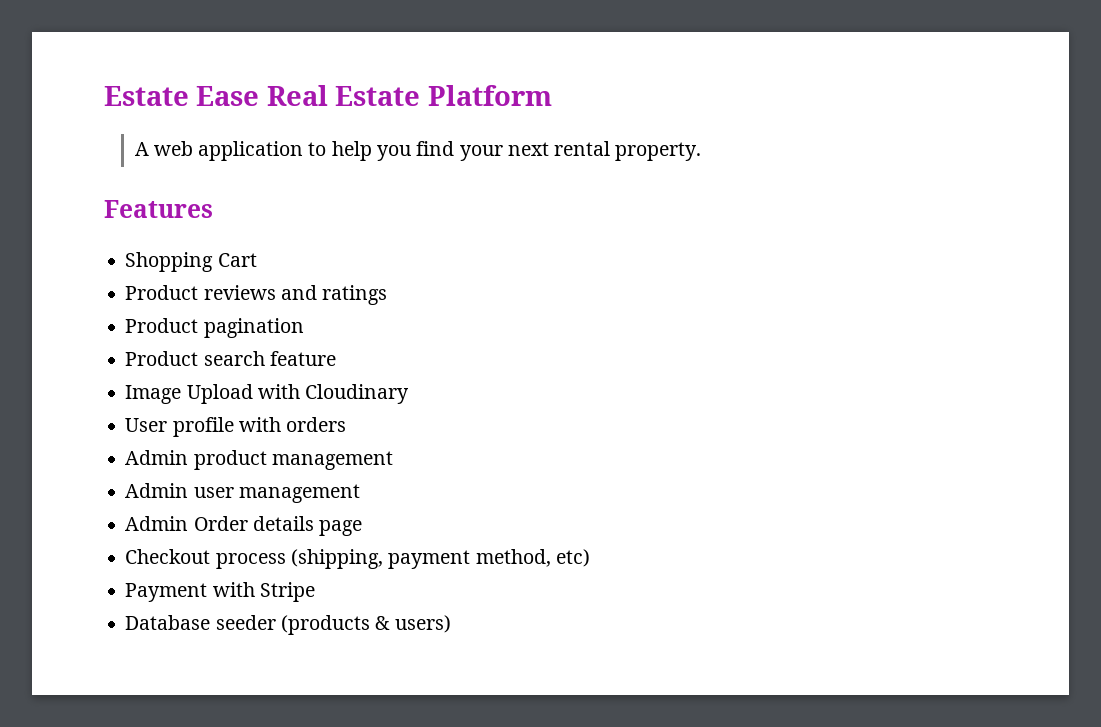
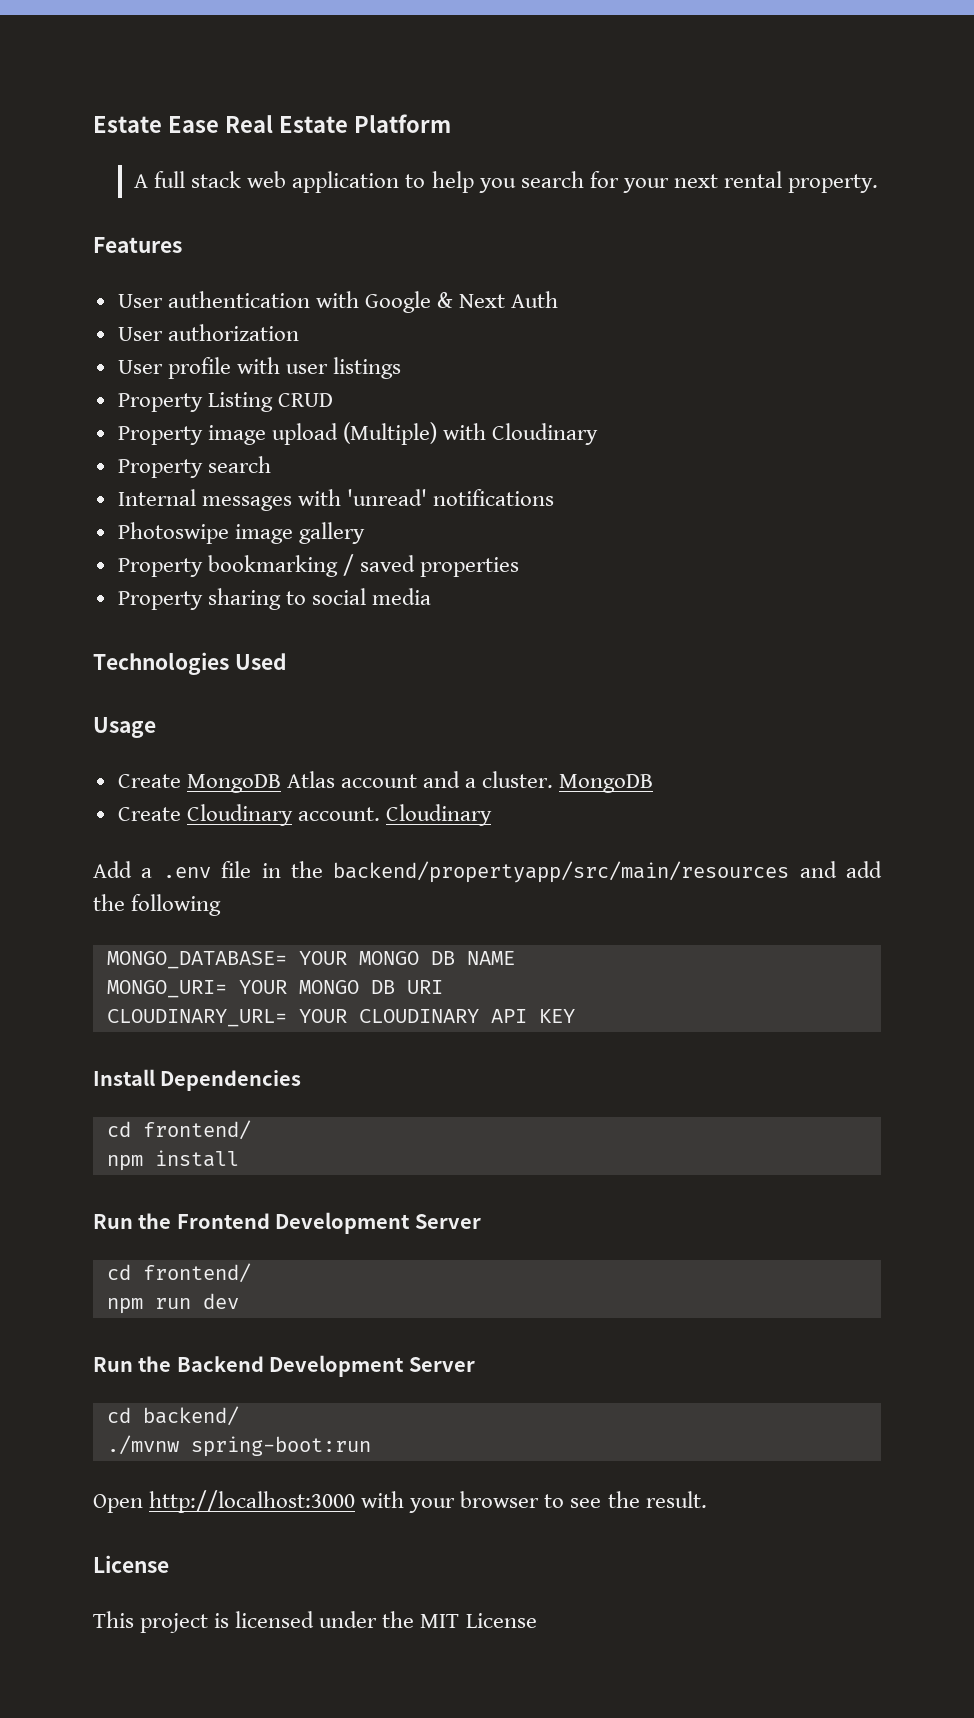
- A web application to help you find your next rental property.
+ A full stack web application to help you search for your next rental property.
- Shopping Cart
- Product reviews and ratings
- Product pagination
- Product search feature
- Image Upload with Cloudinary
- User profile with orders
- Admin product management
- Admin user management
- Admin Order details page
- Checkout process (shipping, payment method, etc)
- Payment with Stripe
- Database seeder (products & users)
+ User authentication with Google & Next Auth
+ User authorization
+ User profile with user listings
+ Property Listing CRUD
+ Property image upload (Multiple) with Cloudinary
+ Property search
+ Internal messages with 'unread' notifications
+ Photoswipe image gallery
+ Property bookmarking / saved properties
+ Property sharing to social media
+ Technologies Used
+ Usage
+ Create MongoDB Atlas account and a cluster. MongoDB
+ Create Cloudinary account. Cloudinary
+ Add a .env file in the backend/propertyapp/src/main/resources and add the following
+ MONGO_DATABASE= YOUR MONGO DB NAME
+ MONGO_URI= YOUR MONGO DB URI
+ CLOUDINARY_URL= YOUR CLOUDINARY API KEY
+ Install Dependencies
+ cd frontend/
+ npm install
+ Run the Frontend Development Server
+ cd frontend/
+ npm run dev
+ Run the Backend Development Server
+ cd backend/
+ ./mvnw spring-boot:run
+ Open http://localhost:3000 with your browser to see the result.
+ License
+ This project is licensed under the MIT License

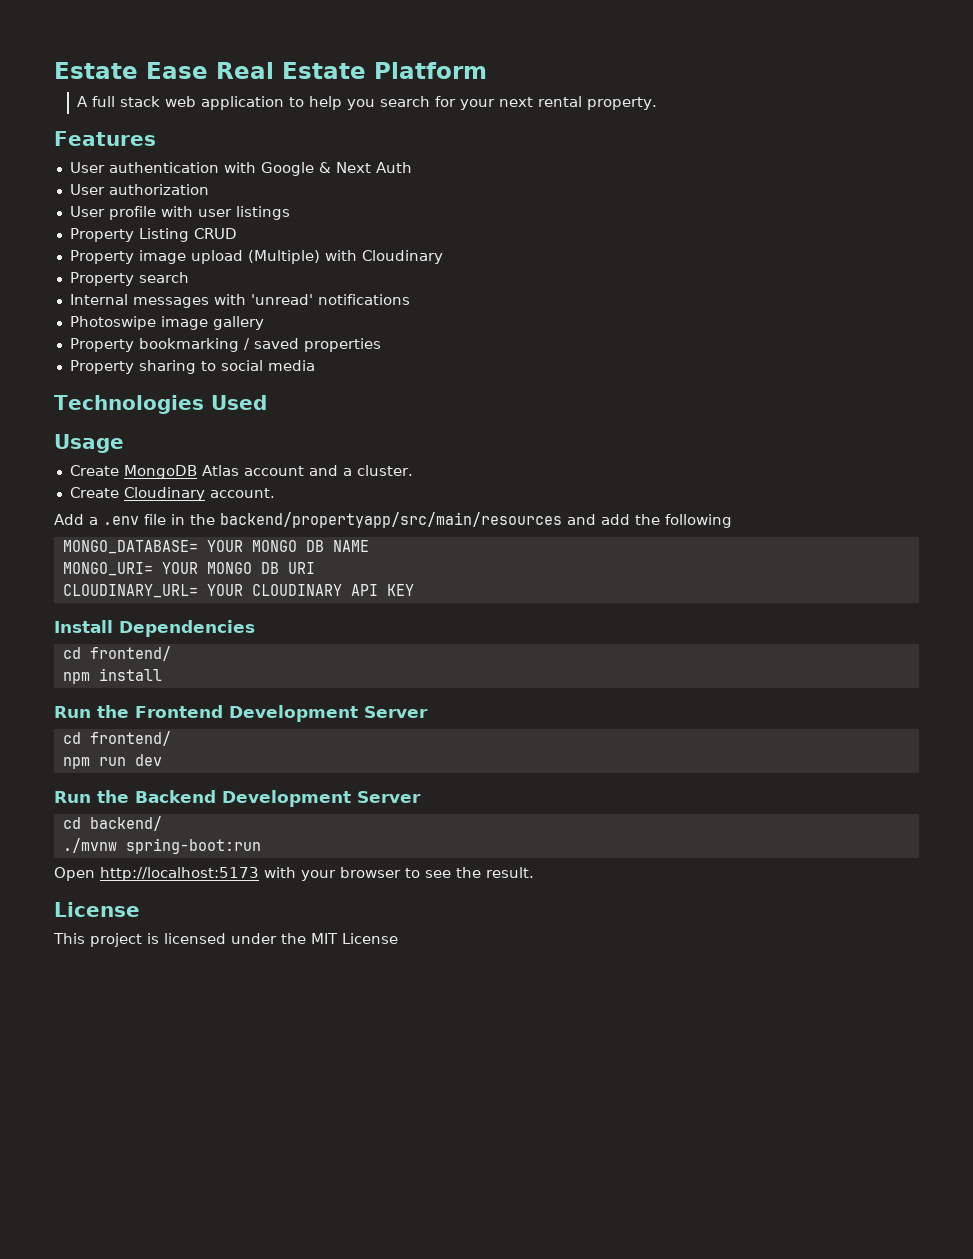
- Create MongoDB Atlas account and a cluster. MongoDB
+ Create MongoDB Atlas account and a cluster.
- Create Cloudinary account. Cloudinary
+ Create Cloudinary account.
- Open http://localhost:3000 with your browser to see the result.
+ Open http://localhost:5173 with your browser to see the result.

